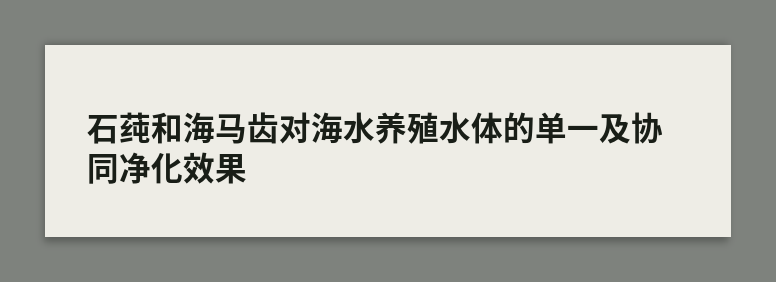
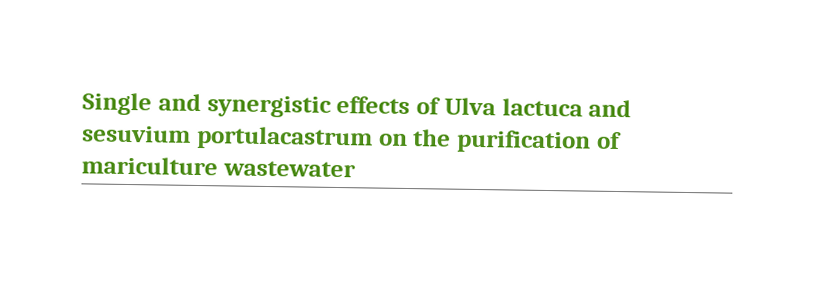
- 石莼和海马齿对海水养殖水体的单一及协同净化效果
+ Single and synergistic effects of Ulva lactuca and sesuvium portulacastrum on the purification of mariculture wastewater

